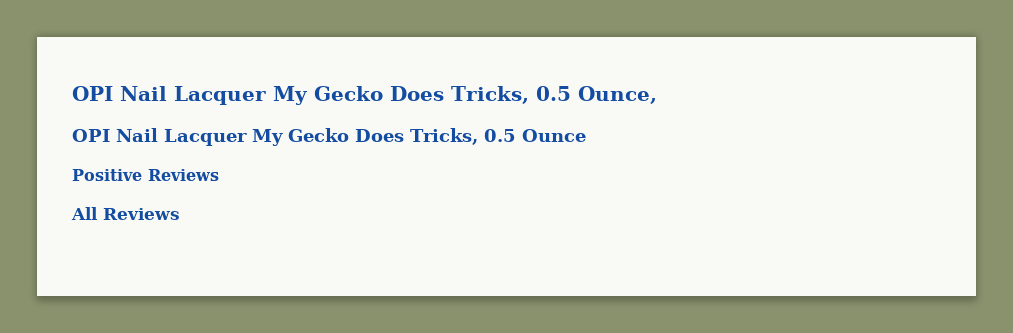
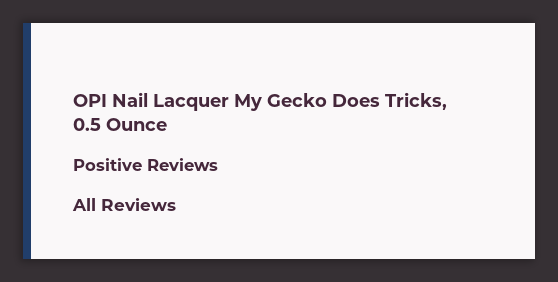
- OPI Nail Lacquer My Gecko Does Tricks, 0.5 Ounce,

